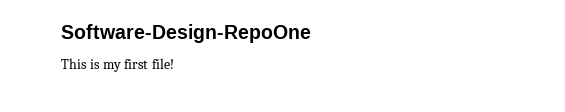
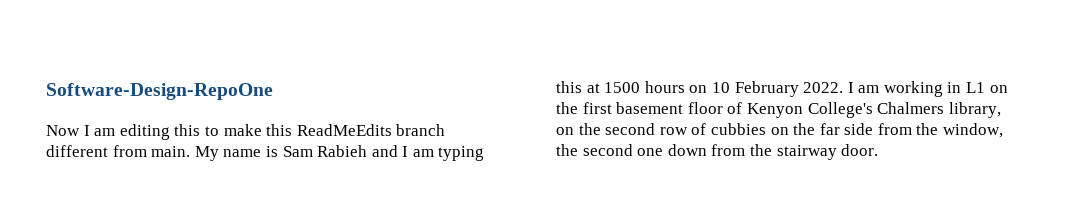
- This is my first file!
+ Now I am editing this to make this ReadMeEdits branch different from main. My name is Sam Rabieh and I am typing this at 1500 hours on 10 February 2022. I am working in L1 on the first basement floor of Kenyon College's Chalmers library, on the second row of cubbies on the far side from the window, the second one down from the stairway door.

